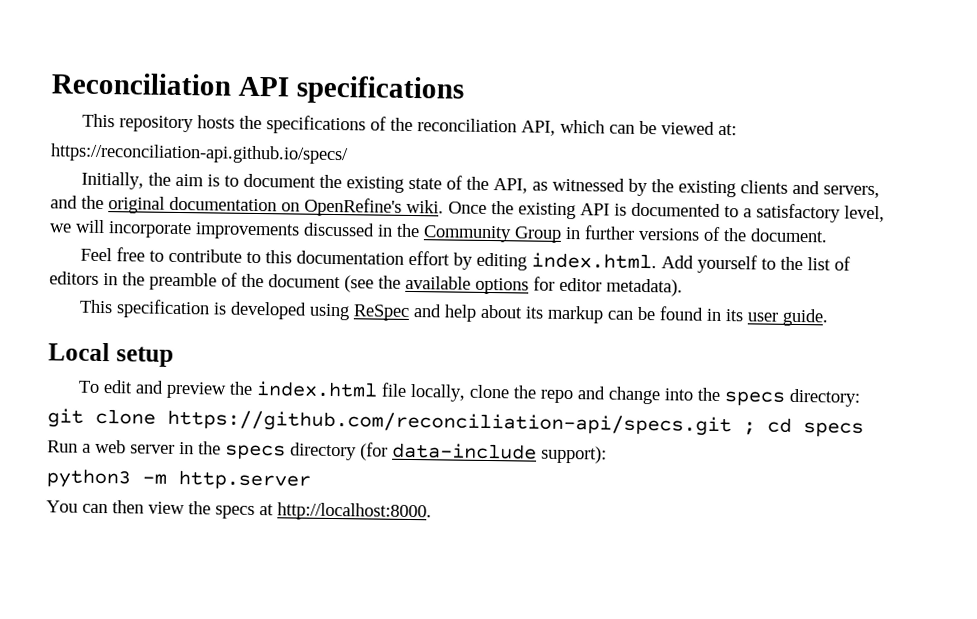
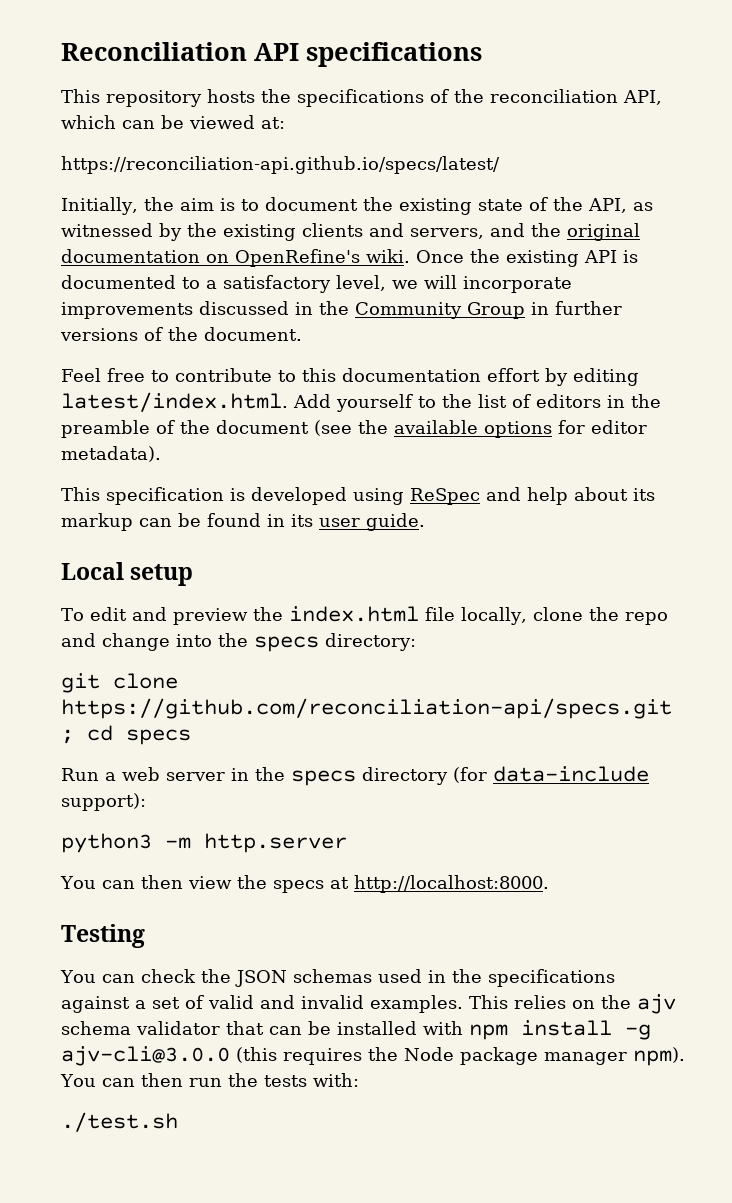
- https://reconciliation-api.github.io/specs/
+ https://reconciliation-api.github.io/specs/latest/
- Feel free to contribute to this documentation effort by editing index.html. Add yourself to the list of editors in the preamble of the document (see the available options for editor metadata).
+ Feel free to contribute to this documentation effort by editing latest/index.html. Add yourself to the list of editors in the preamble of the document (see the available options for editor metadata).
+ Testing
+ You can check the JSON schemas used in the specifications against a set of valid and invalid examples. This relies on the ajv schema validator that can be installed with npm install -g ajv-cli@3.0.0 (this requires the Node package manager npm). You can then run the tests with:
+ ./test.sh

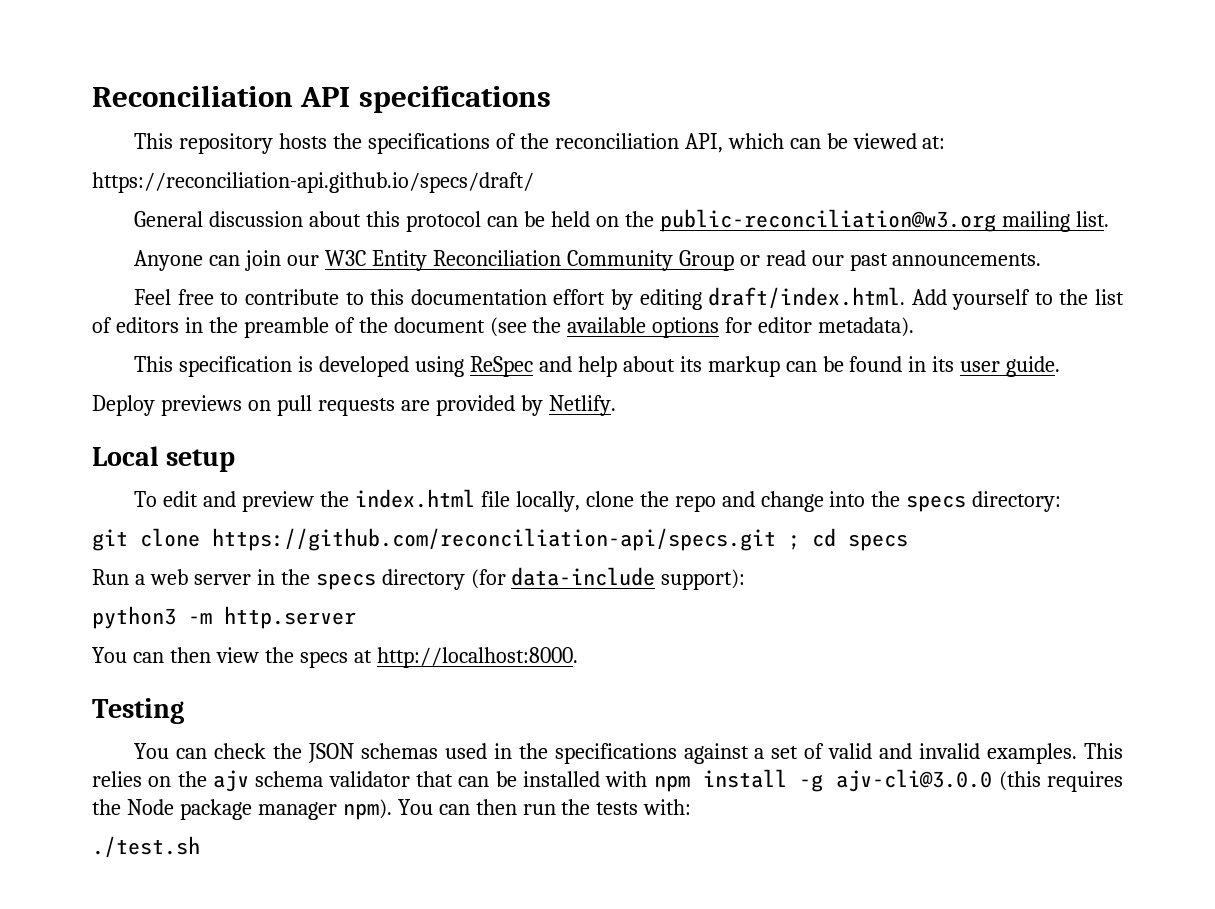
- https://reconciliation-api.github.io/specs/latest/
- Initially, the aim is to document the existing state of the API, as witnessed by the existing clients and servers, and the original documentation on OpenRefine's wiki. Once the existing API is documented to a satisfactory level, we will incorporate improvements discussed in the Community Group in further versions of the document.
+ https://reconciliation-api.github.io/specs/draft/
+ General discussion about this protocol can be held on the public-reconciliation@w3.org mailing list.
+ Anyone can join our W3C Entity Reconciliation Community Group or read our past announcements.
- Feel free to contribute to this documentation effort by editing latest/index.html. Add yourself to the list of editors in the preamble of the document (see the available options for editor metadata).
+ Feel free to contribute to this documentation effort by editing draft/index.html. Add yourself to the list of editors in the preamble of the document (see the available options for editor metadata).
+ Deploy previews on pull requests are provided by Netlify.

